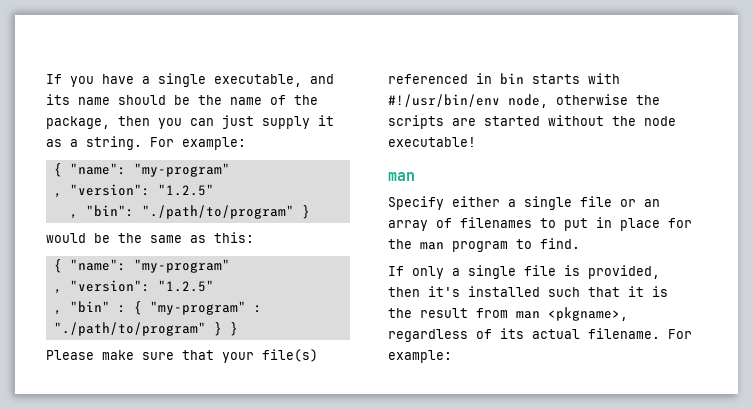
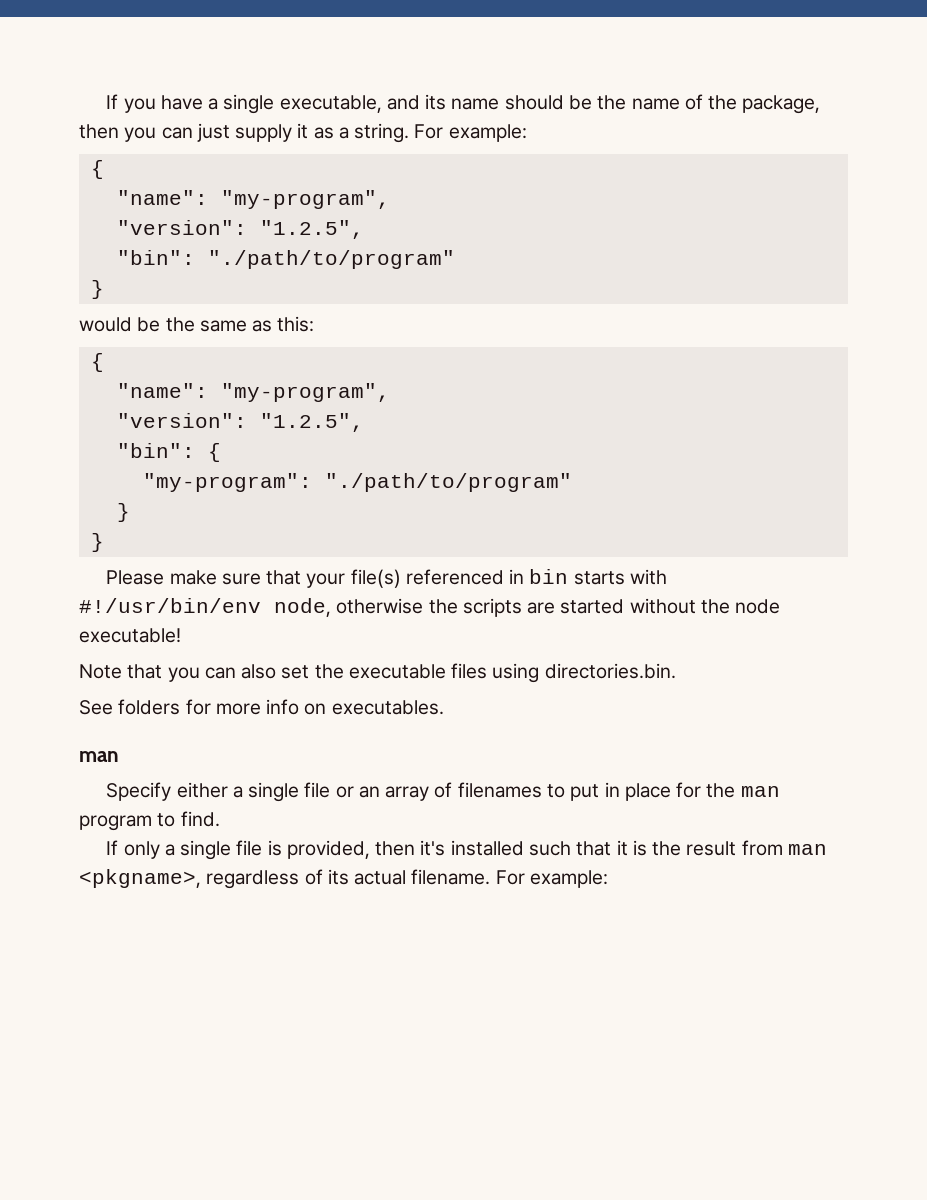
  If you have a single executable, and its name should be the name of the package, then you can just supply it as a string. For example:
- { "name": "my-program"
- , "version": "1.2.5"
- , "bin": "./path/to/program" }
+ {
+ "name": "my-program",
+ "version": "1.2.5",
+ "bin": "./path/to/program"
+ }
  would be the same as this:
- { "name": "my-program"
- , "version": "1.2.5"
- , "bin" : { "my-program" : "./path/to/program" } }
+ {
+ "name": "my-program",
+ "version": "1.2.5",
+ "bin": {
+ "my-program": "./path/to/program"
+ }
+ }
+ Note that you can also set the executable files using directories.bin.
+ See folders for more info on executables.

